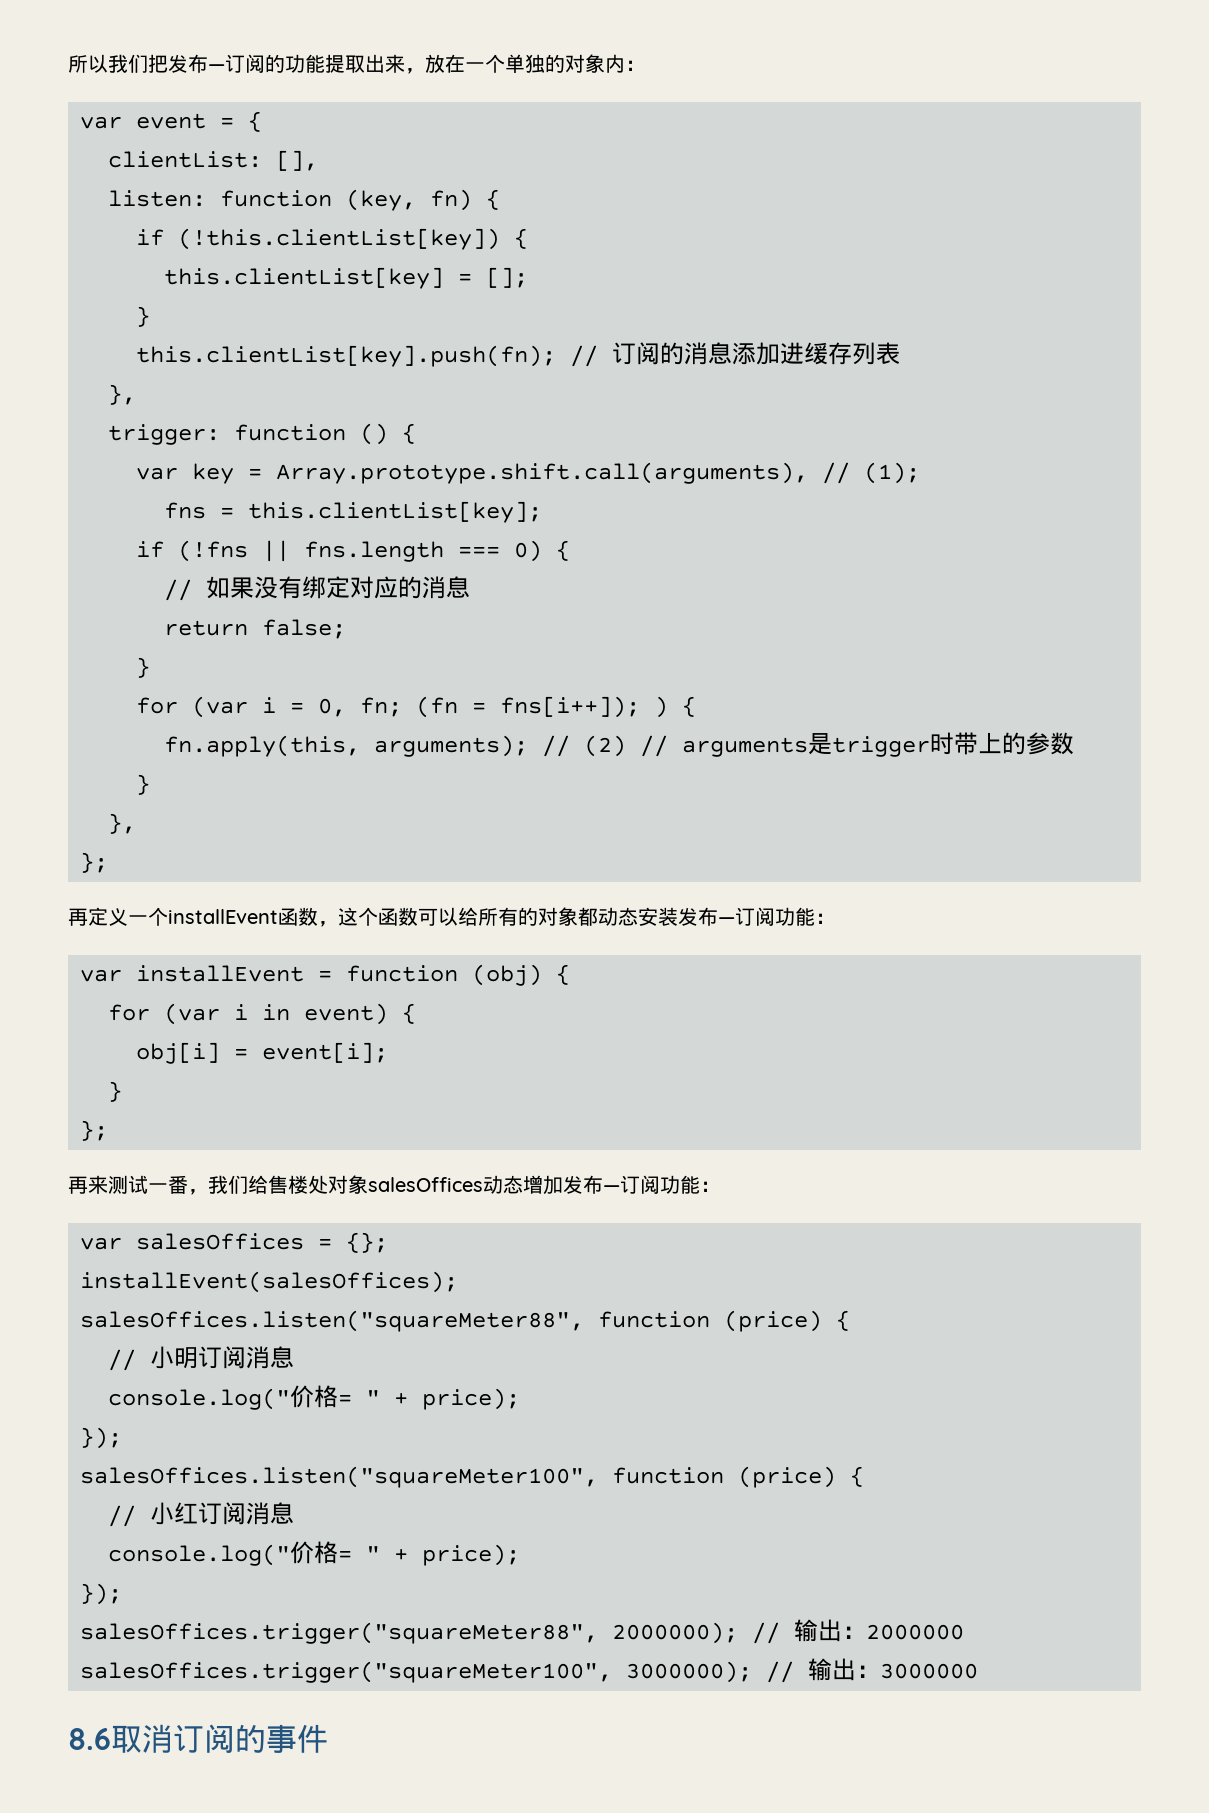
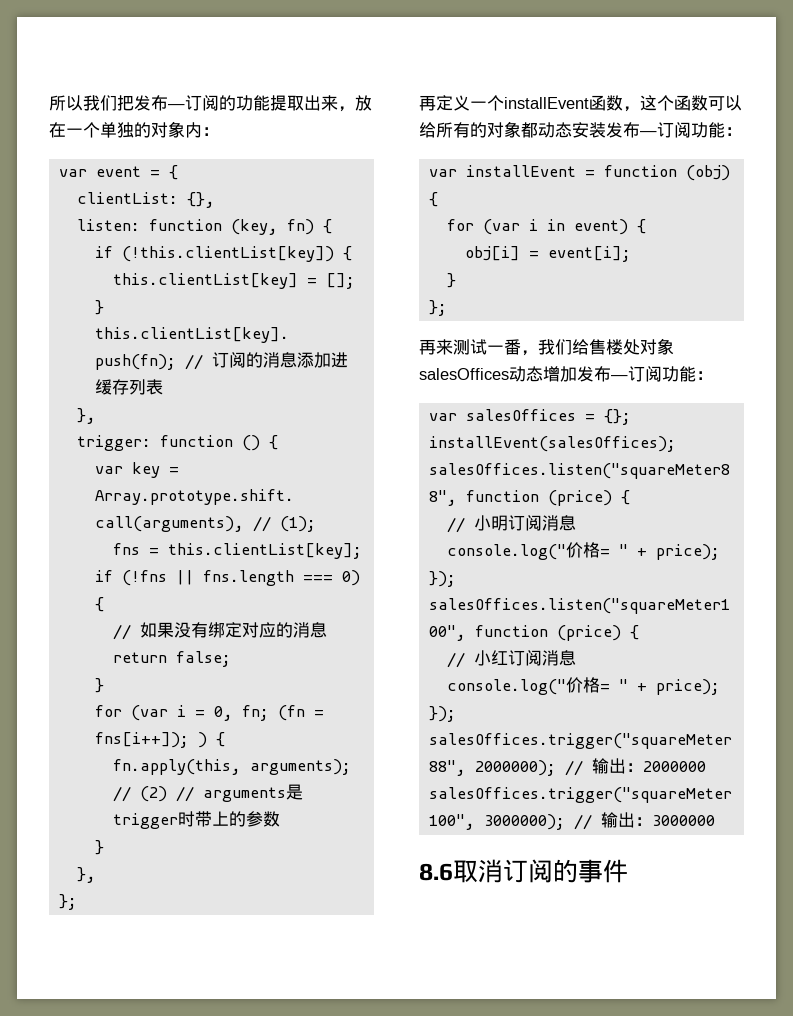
- clientList: [],
+ clientList: {},

